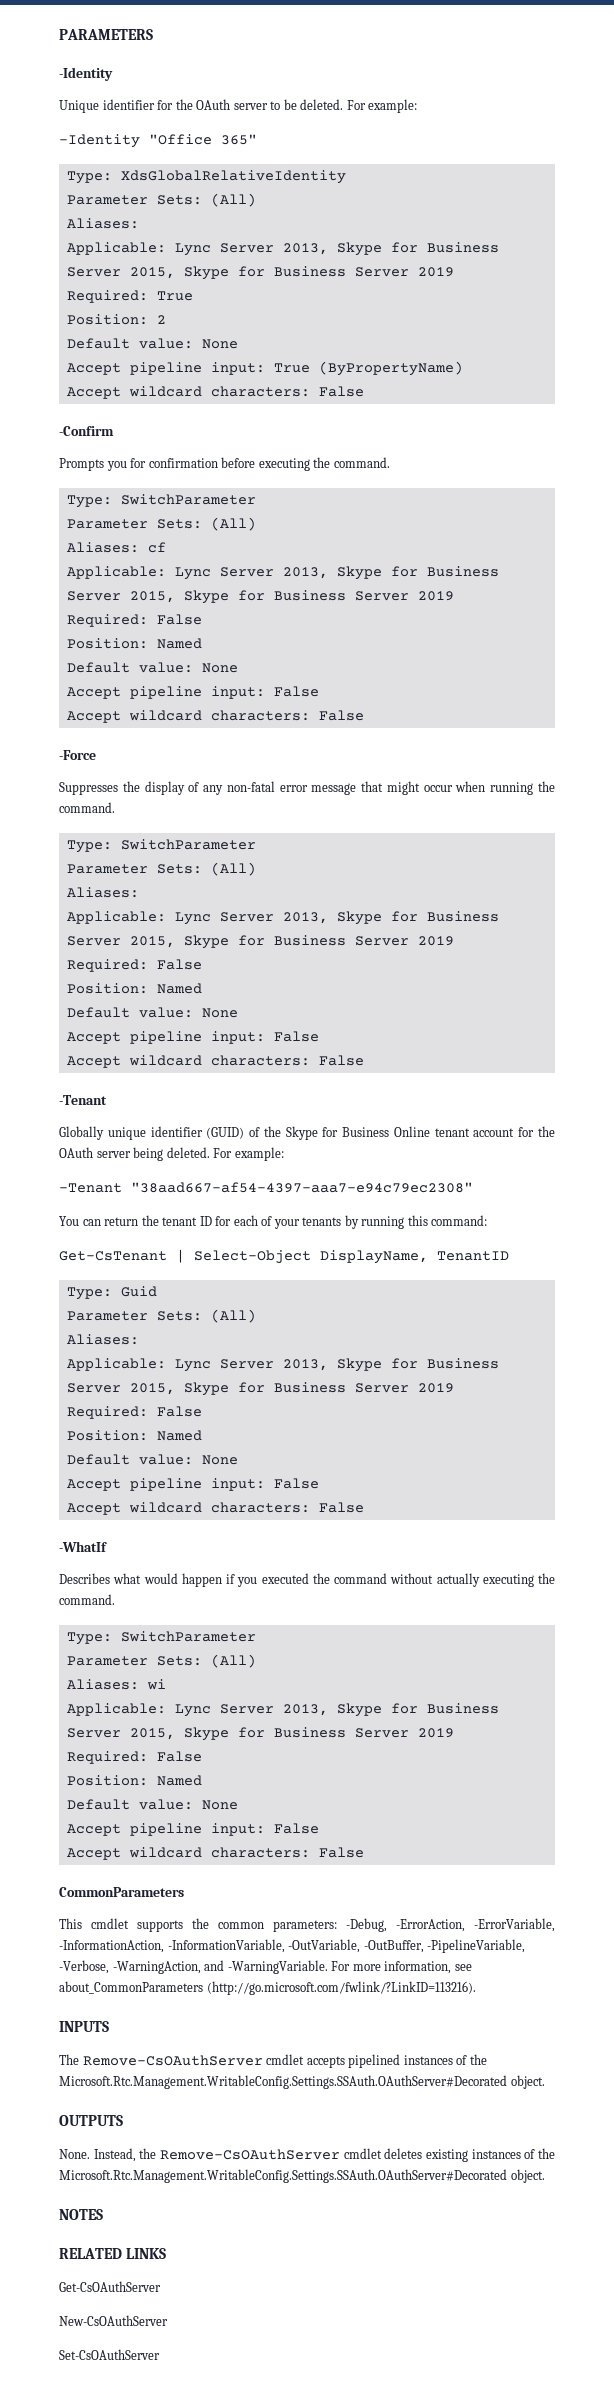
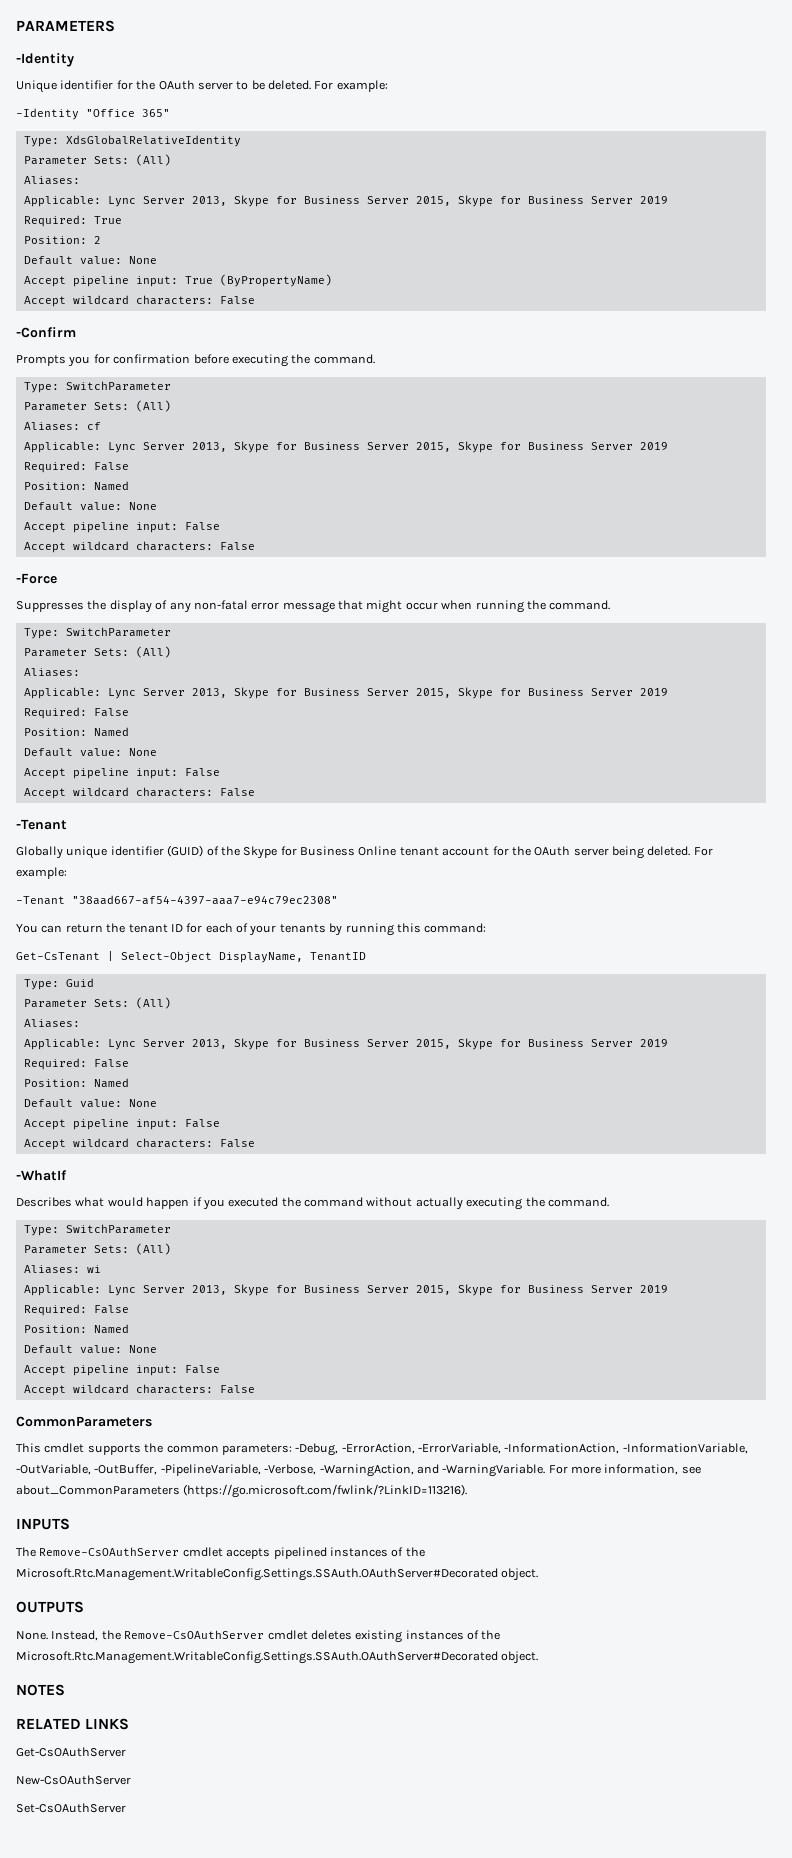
- For more information, see about_CommonParameters (http://go.microsoft.com/fwlink/?LinkID=113216).
+ For more information, see about_CommonParameters (https://go.microsoft.com/fwlink/?LinkID=113216).

